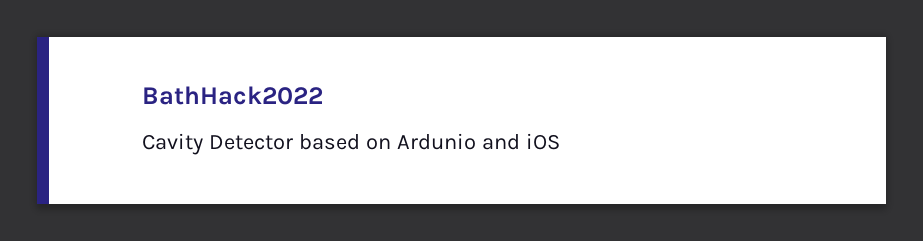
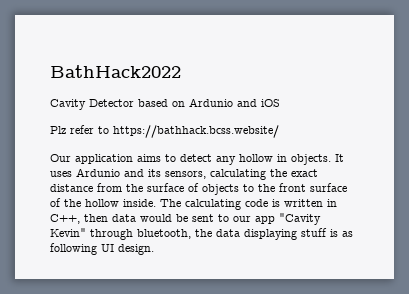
+ Plz refer to https://bathhack.bcss.website/
+ Our application aims to detect any hollow in objects. It uses Ardunio and its sensors, calculating the exact distance from the surface of objects to the front surface of the hollow inside. The calculating code is written in C++, then data would be sent to our app "Cavity Kevin" through bluetooth, the data displaying stuff is as following UI design.

